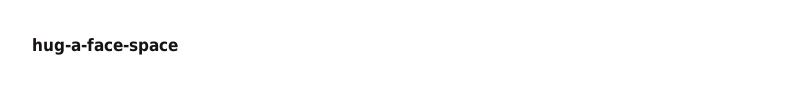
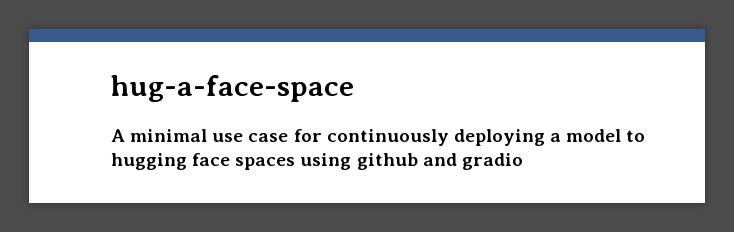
+ A minimal use case for continuously deploying a model to hugging face spaces using github and gradio

